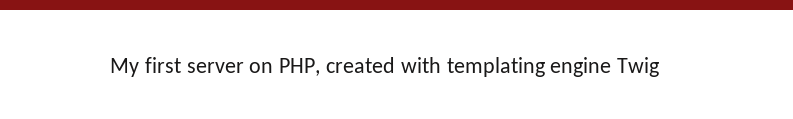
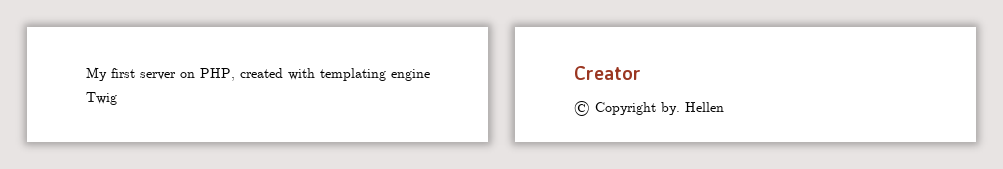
+ Creator
+ © Copyright by. Hellen

